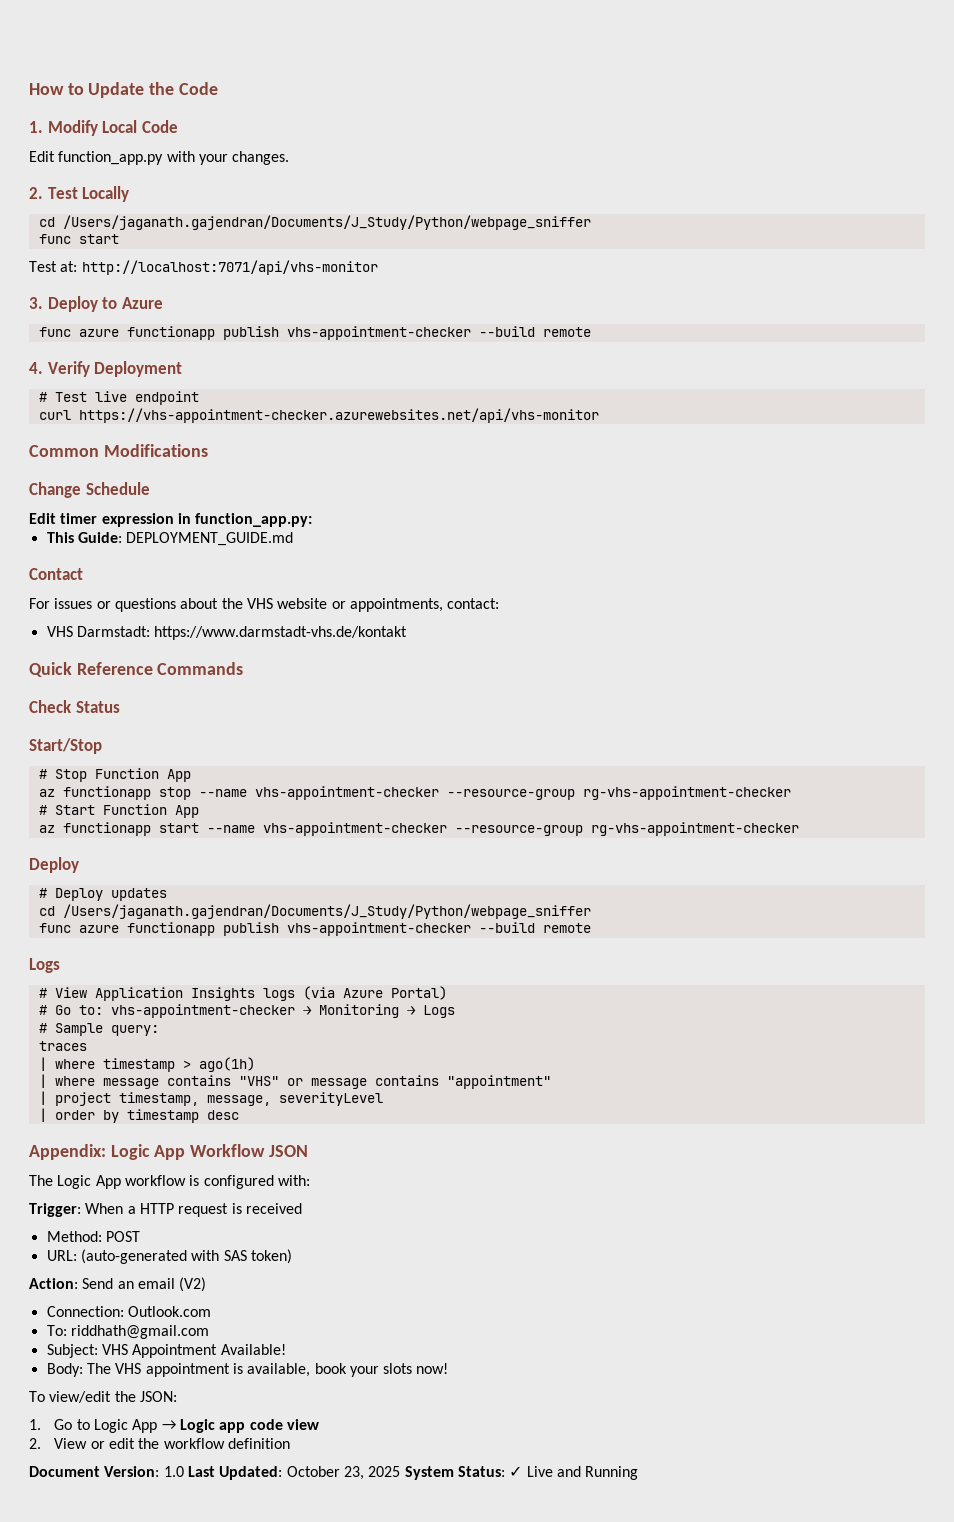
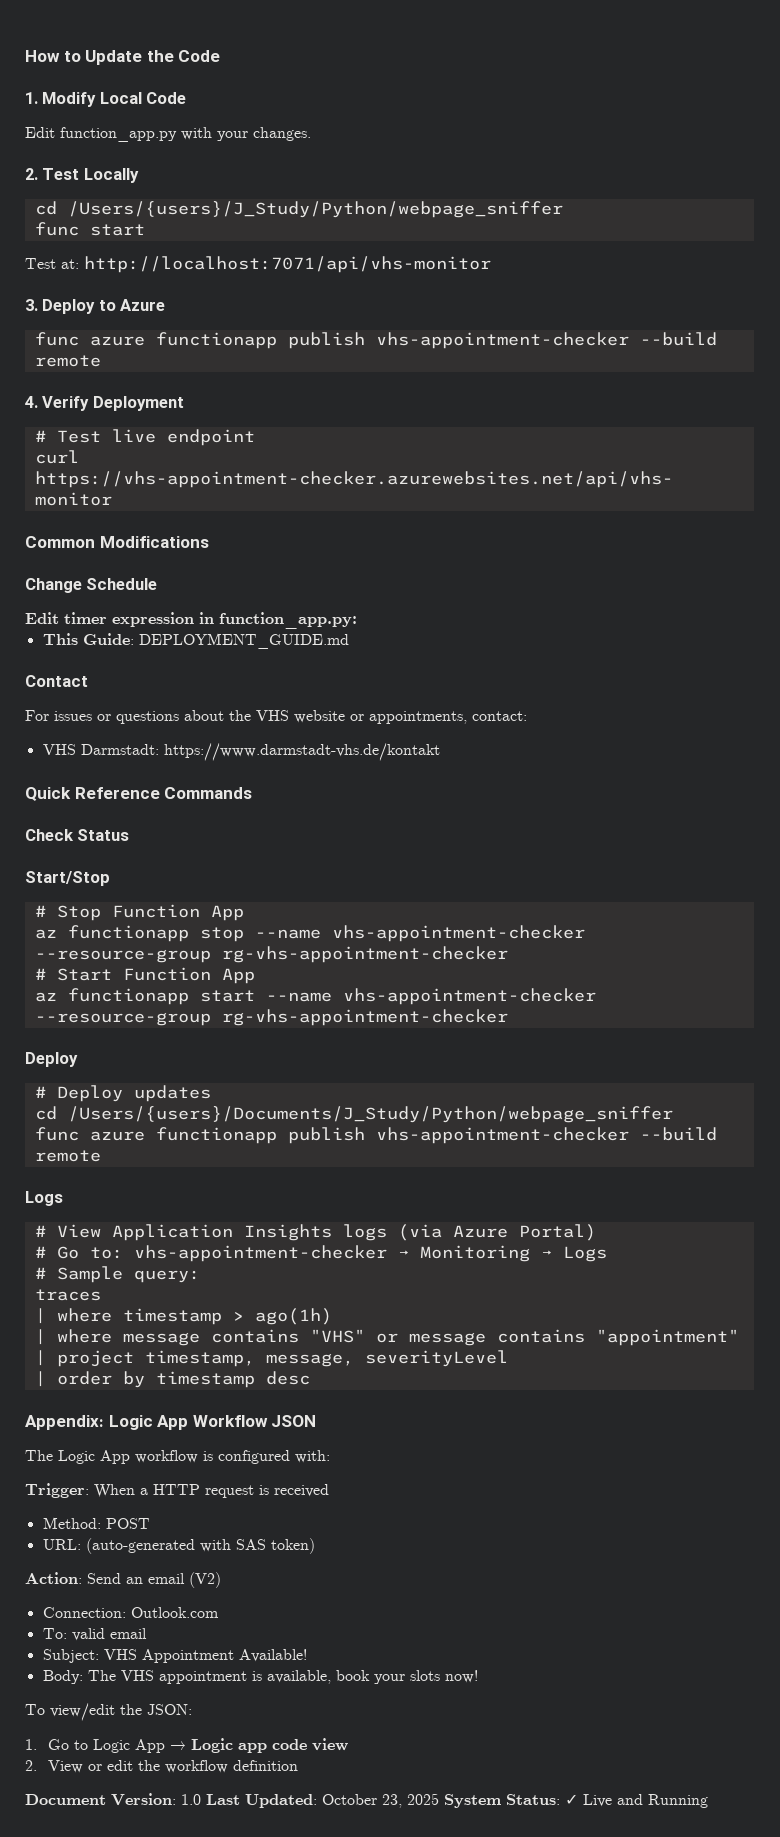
  2. Test Locally
- cd /Users/jaganath.gajendran/Documents/J_Study/Python/webpage_sniffer
+ cd /Users/{users}/J_Study/Python/webpage_sniffer
  # Deploy updates
- cd /Users/jaganath.gajendran/Documents/J_Study/Python/webpage_sniffer
+ cd /Users/{users}/Documents/J_Study/Python/webpage_sniffer
- To: riddhath@gmail.com
+ To: valid email

